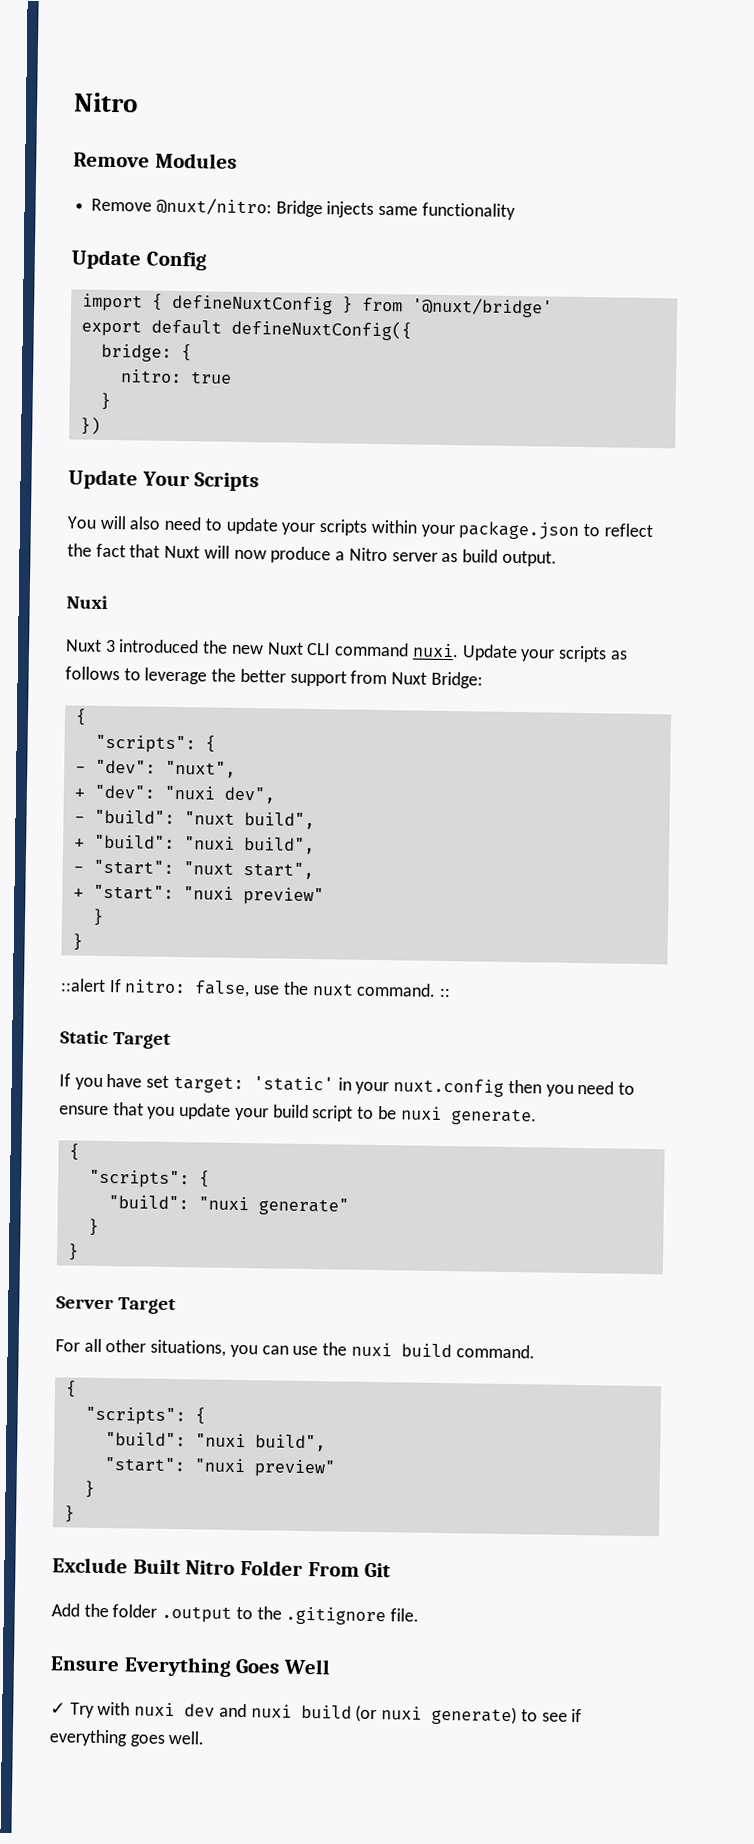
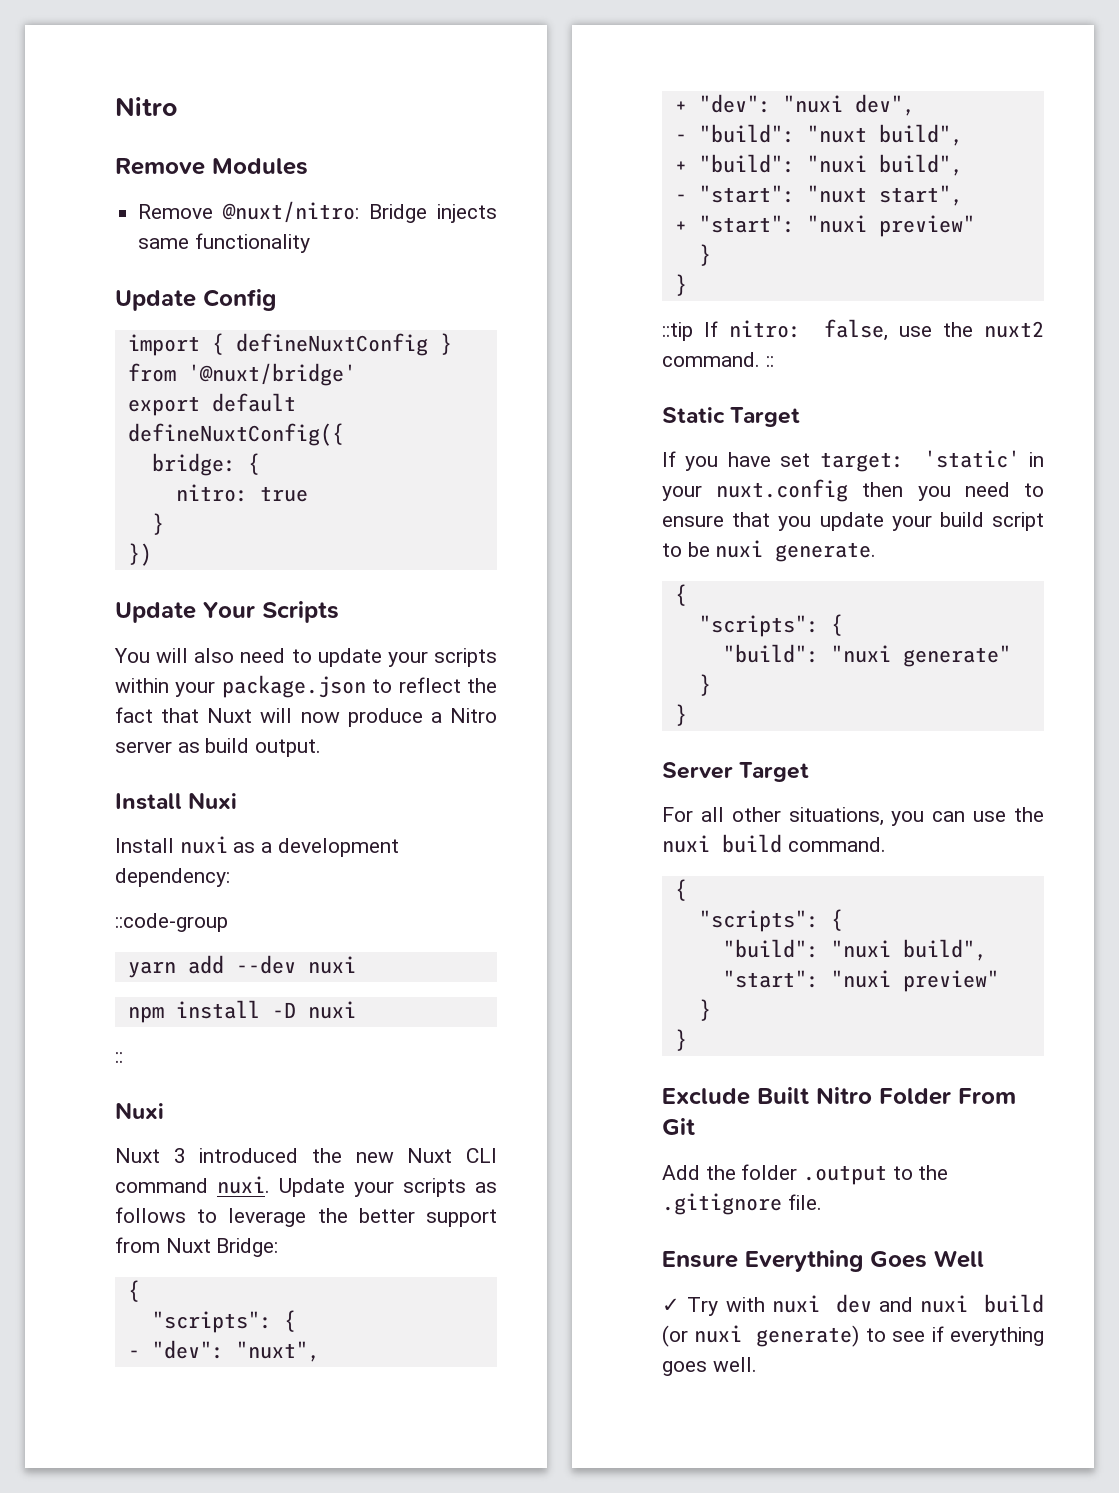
+ Install Nuxi
+ Install nuxi as a development dependency:
+ ::code-group
+ yarn add --dev nuxi
+ npm install -D nuxi
+ ::
- ::alert If nitro: false, use the nuxt command. ::
+ ::tip If nitro: false, use the nuxt2 command. ::

